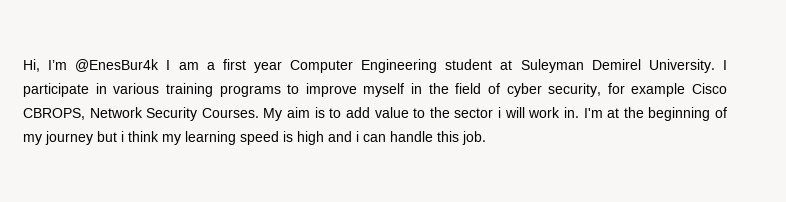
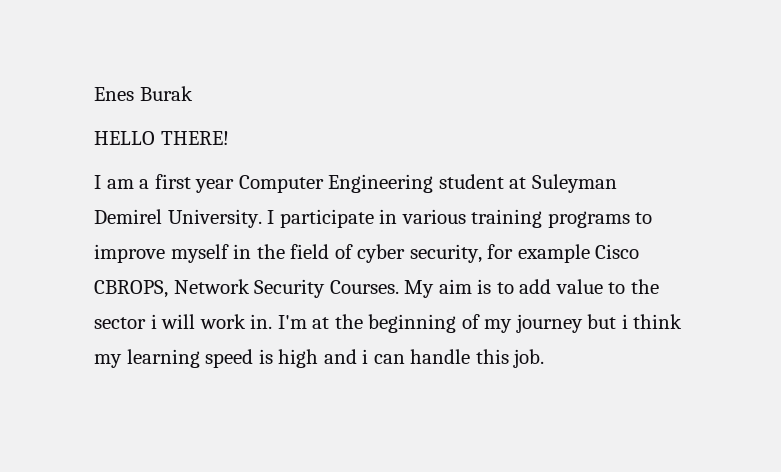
- Hi, I’m @EnesBur4k I am a first year Computer Engineering student at Suleyman Demirel University.
+ Enes Burak
+ HELLO THERE!
+ I am a first year Computer Engineering student at Suleyman Demirel University.

